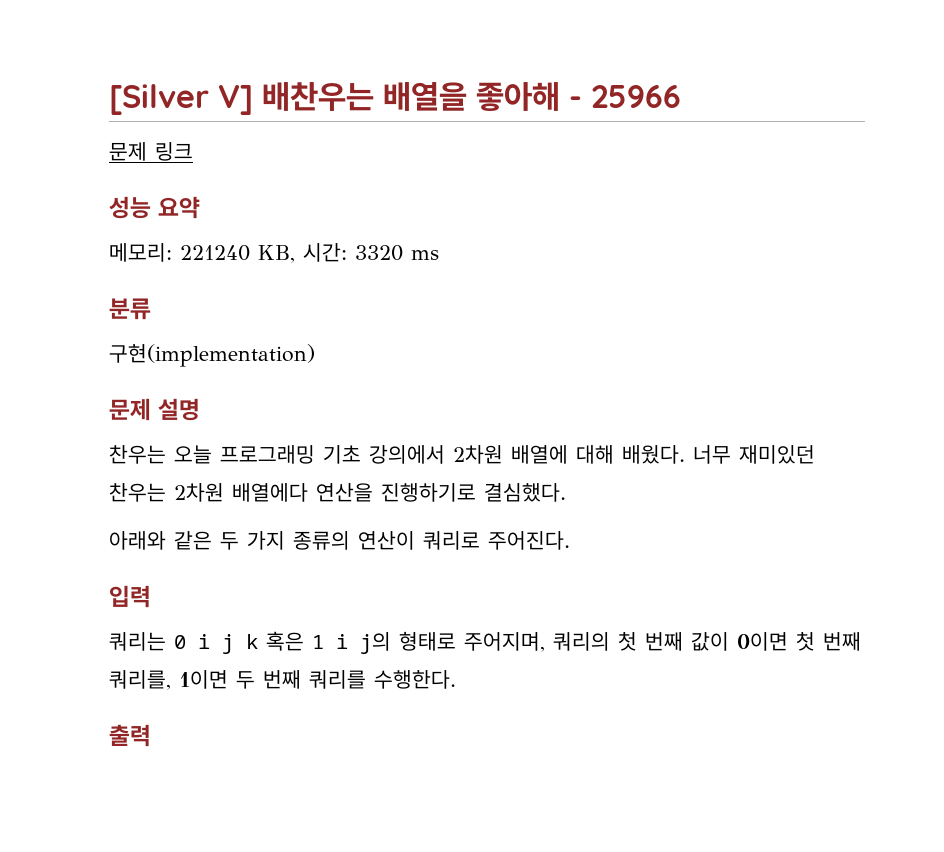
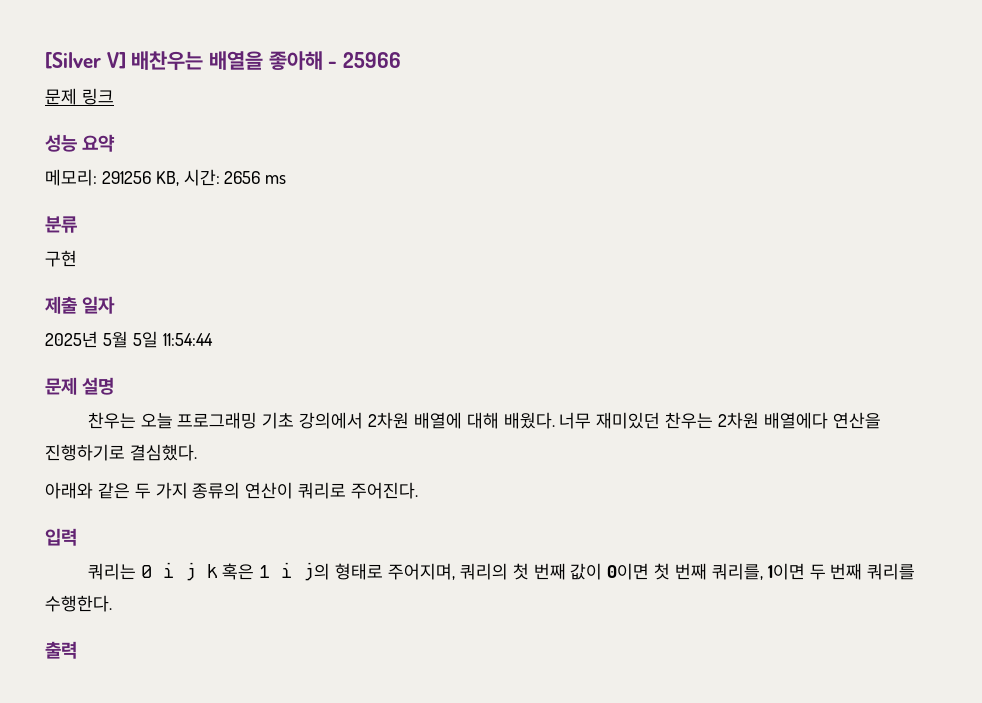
- 메모리: 221240 KB, 시간: 3320 ms
+ 메모리: 291256 KB, 시간: 2656 ms
- 구현(implementation)
+ 구현
+ 제출 일자
+ 2025년 5월 5일 11:54:44

